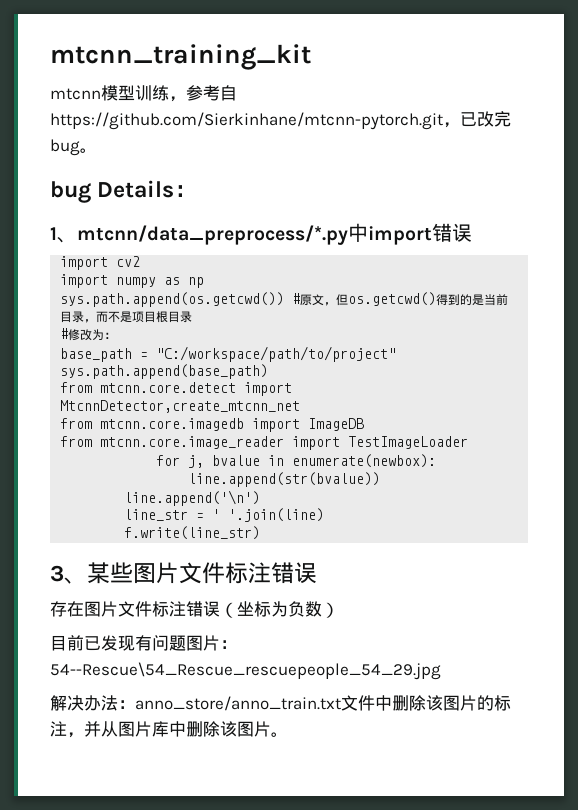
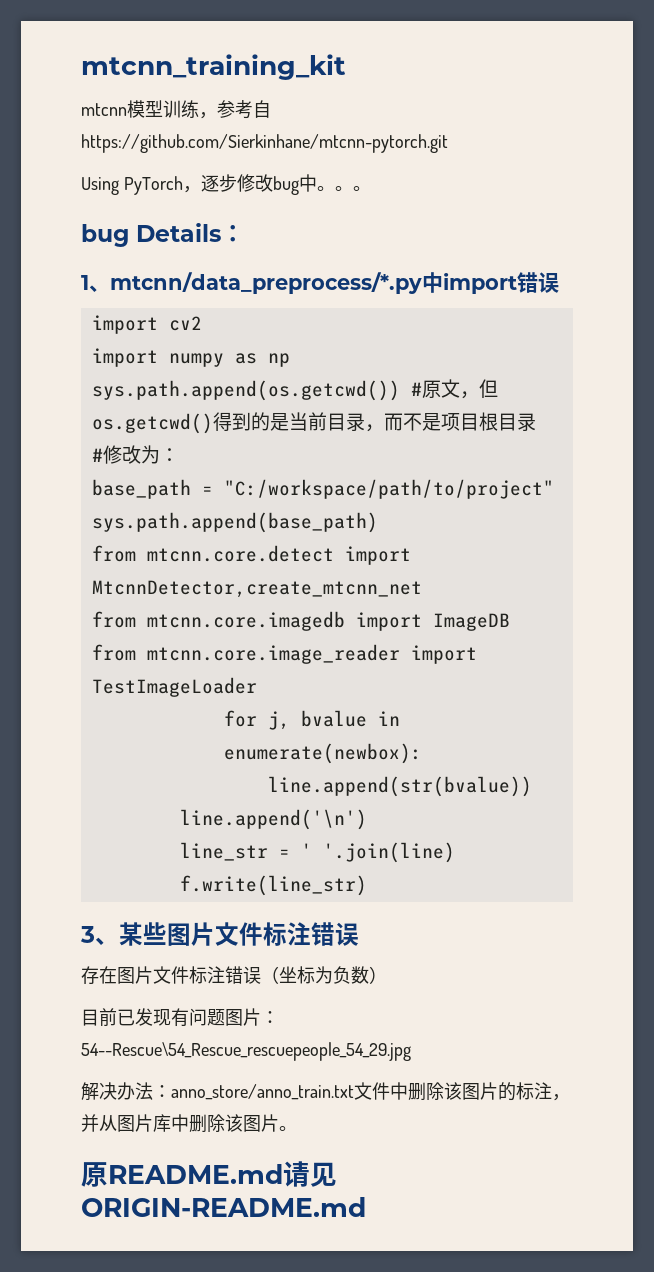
- mtcnn模型训练，参考自https://github.com/Sierkinhane/mtcnn-pytorch.git，已改完bug。
+ mtcnn模型训练，参考自https://github.com/Sierkinhane/mtcnn-pytorch.git
+ Using PyTorch，逐步修改bug中。。。
+ 原README.md请见ORIGIN-README.md

